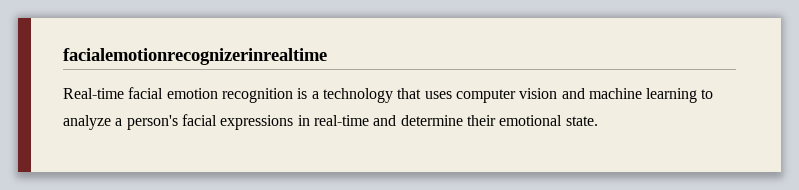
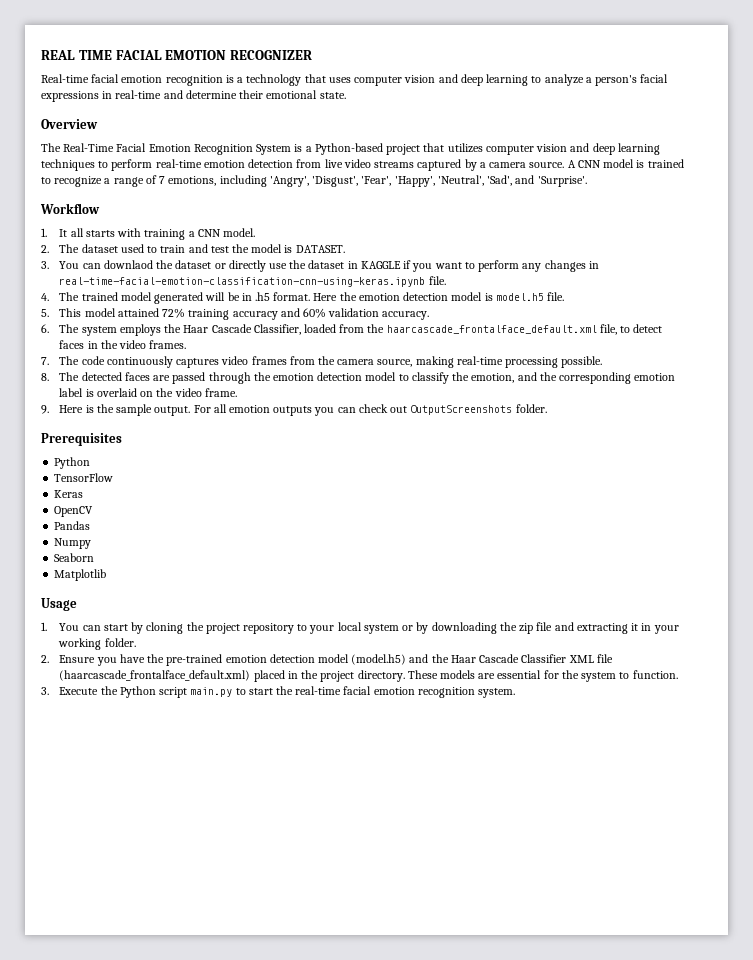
- facialemotionrecognizerinrealtime
+ REAL TIME FACIAL EMOTION RECOGNIZER
- Real-time facial emotion recognition is a technology that uses computer vision and machine learning to analyze a person's facial expressions in real-time and determine their emotional state.
+ Real-time facial emotion recognition is a technology that uses computer vision and deep learning to analyze a person's facial expressions in real-time and determine their emotional state.
+ Overview
+ The Real-Time Facial Emotion Recognition System is a Python-based project that utilizes computer vision and deep learning techniques to perform real-time emotion detection from live video streams captured by a camera source. A CNN model is trained to recognize a range of 7 emotions, including 'Angry', 'Disgust', 'Fear', 'Happy', 'Neutral', 'Sad', and 'Surprise'.
+ Workflow
+ 1. It all starts with training a CNN model.
+ 2. The dataset used to train and test the model is DATASET.
+ 3. You can downlaod the dataset or directly use the dataset in KAGGLE if you want to perform any changes in real-time-facial-emotion-classification-cnn-using-keras.ipynb file.
+ 4. The trained model generated will be in .h5 format. Here the emotion detection model is model.h5 file.
+ 5. This model attained 72% training accuracy and 60% validation accuracy.
+ 6. The system employs the Haar Cascade Classifier, loaded from the haarcascade_frontalface_default.xml file, to detect faces in the video frames.
+ 7. The code continuously captures video frames from the camera source, making real-time processing possible.
+ 8. The detected faces are passed through the emotion detection model to classify the emotion, and the corresponding emotion label is overlaid on the video frame.
+ 9. Here is the sample output. For all emotion outputs you can check out OutputScreenshots folder.
+ Prerequisites
+ Python
+ TensorFlow
+ Keras
+ OpenCV
+ Pandas
+ Numpy
+ Seaborn
+ Matplotlib
+ Usage
+ 1. You can start by cloning the project repository to your local system or by downloading the zip file and extracting it in your working folder.
+ 2. Ensure you have the pre-trained emotion detection model (model.h5) and the Haar Cascade Classifier XML file (haarcascade_frontalface_default.xml) placed in the project directory. These models are essential for the system to function.
+ 3. Execute the Python script main.py to start the real-time facial emotion recognition system.

